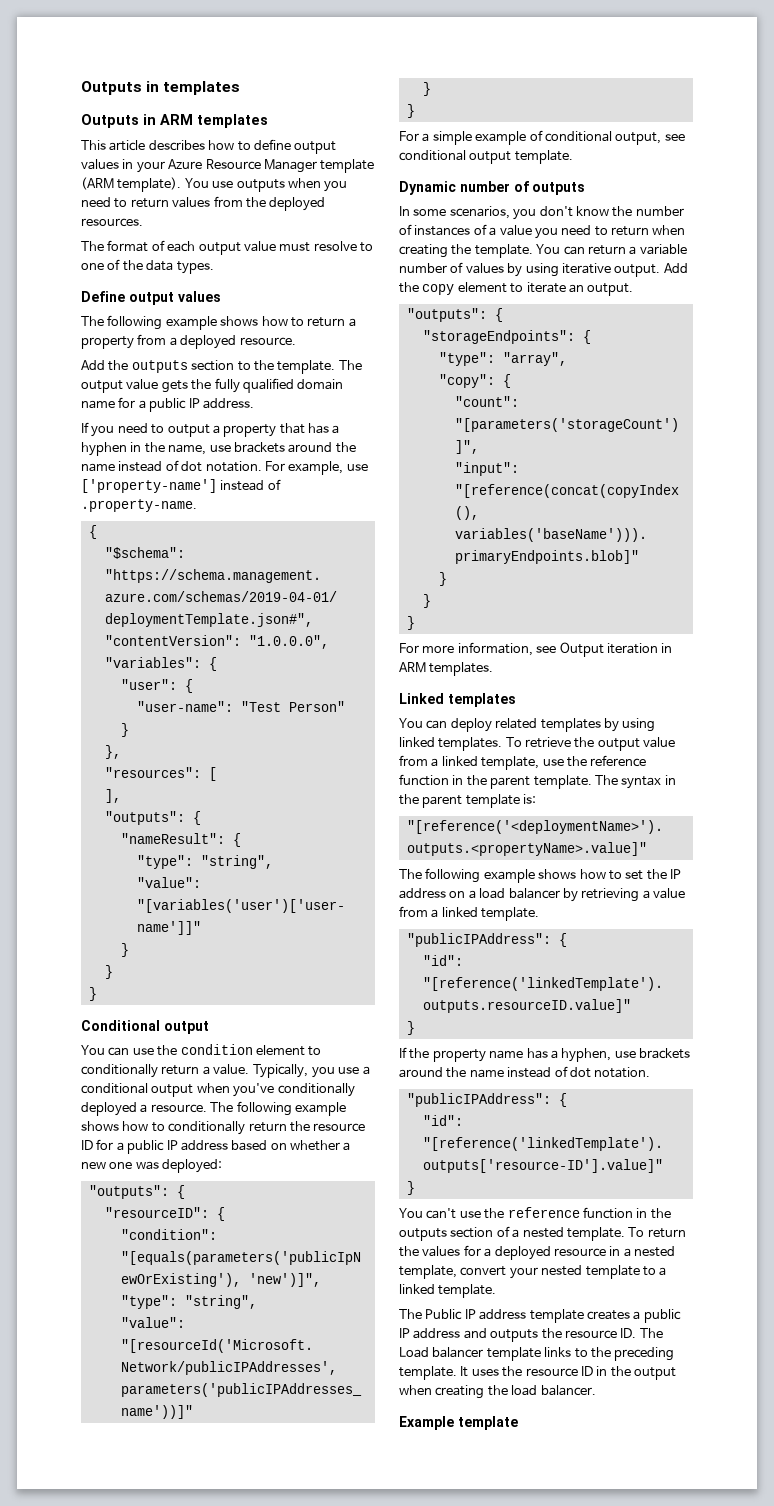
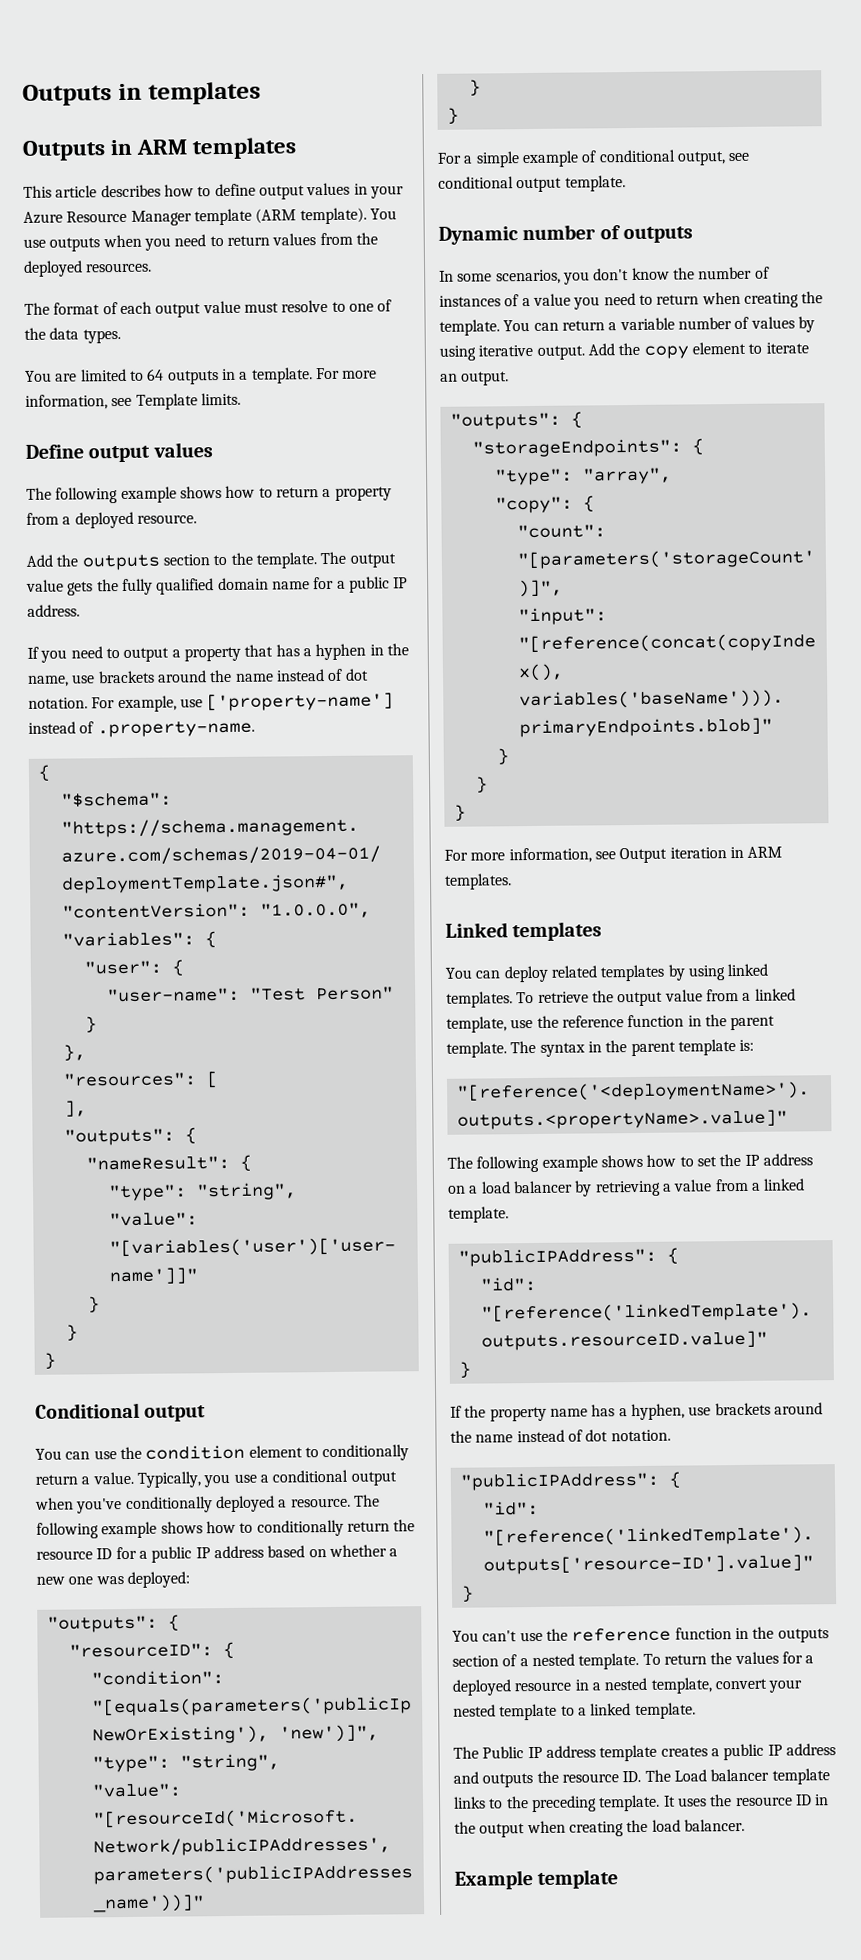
+ You are limited to 64 outputs in a template. For more information, see Template limits.

